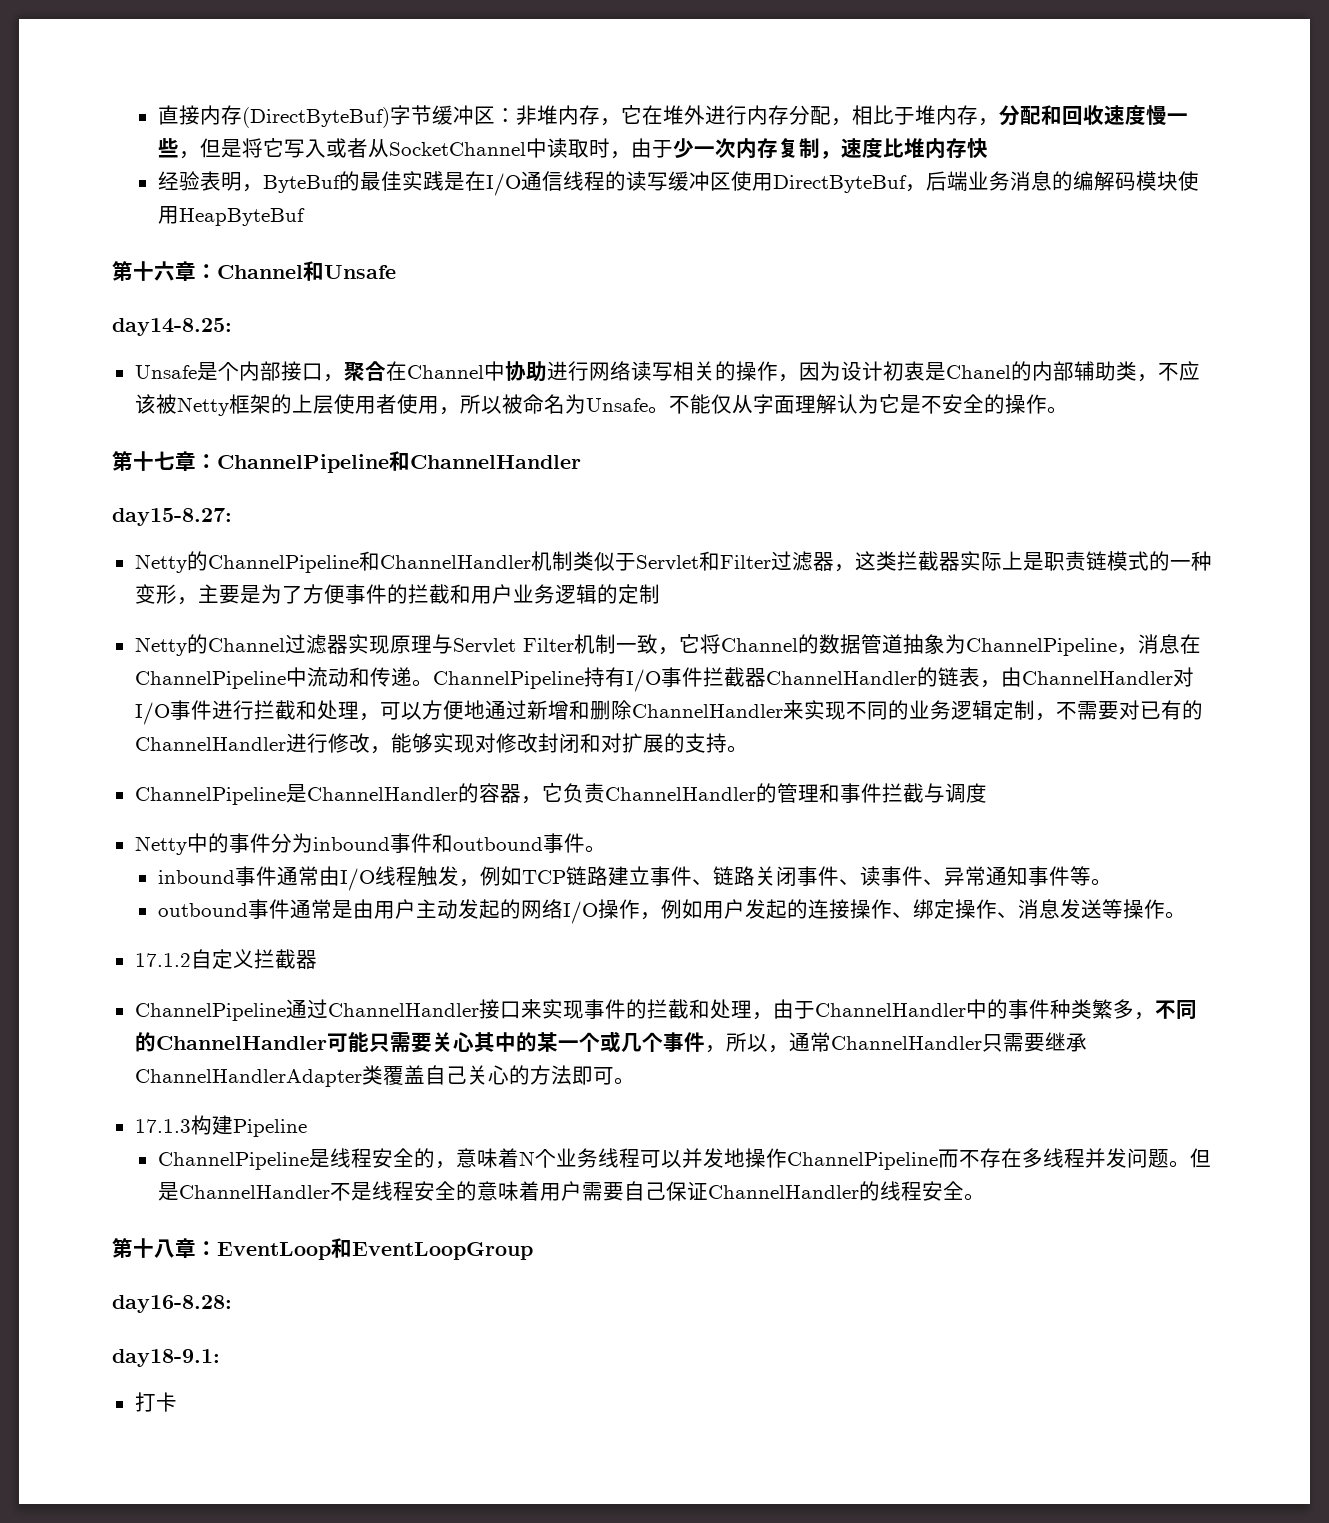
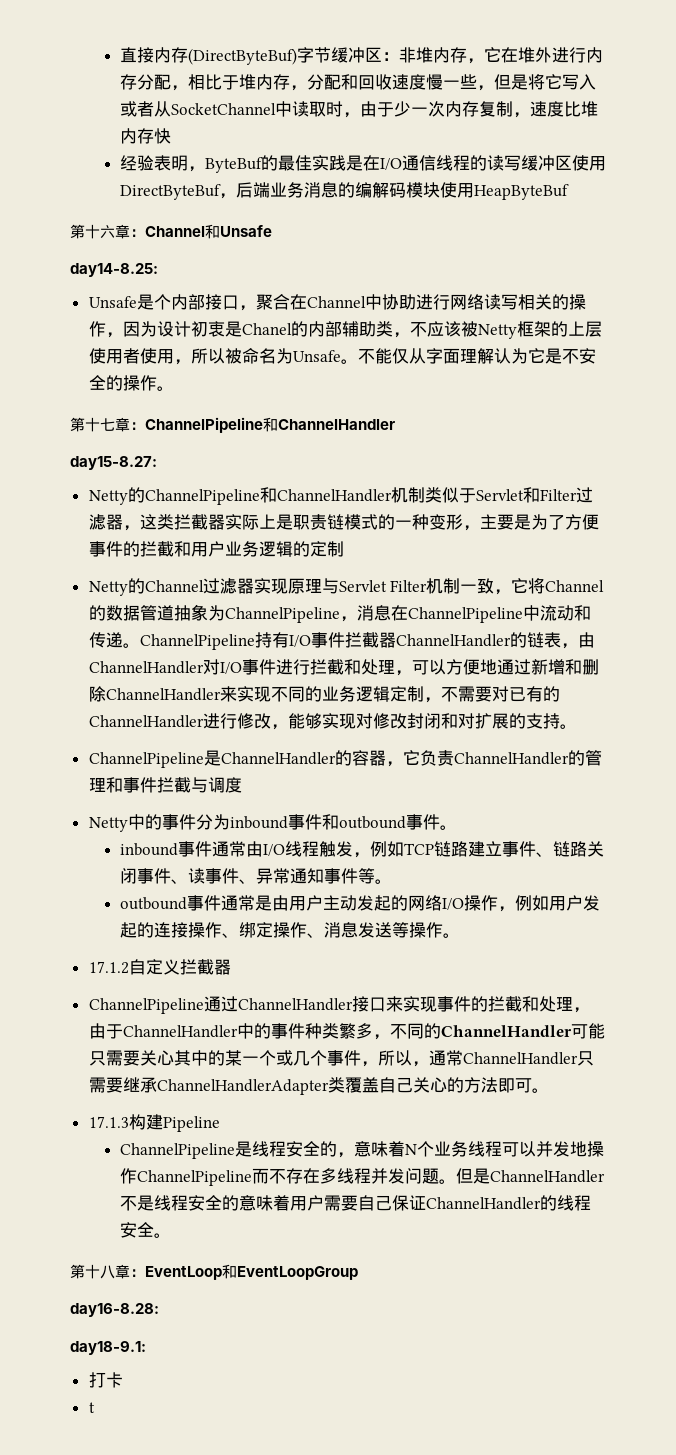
+ t

